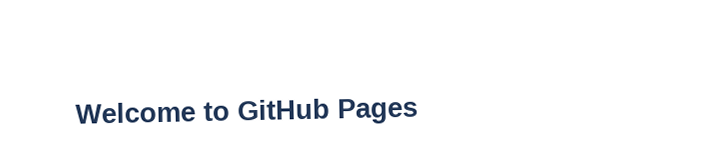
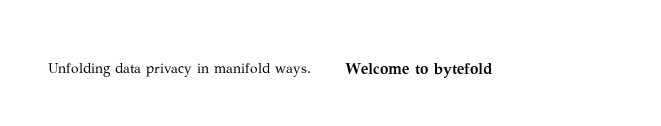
- Welcome to GitHub Pages
+ Unfolding data privacy in manifold ways.
+ Welcome to bytefold

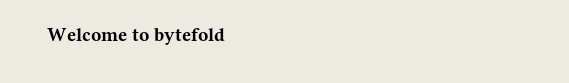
- Unfolding data privacy in manifold ways.

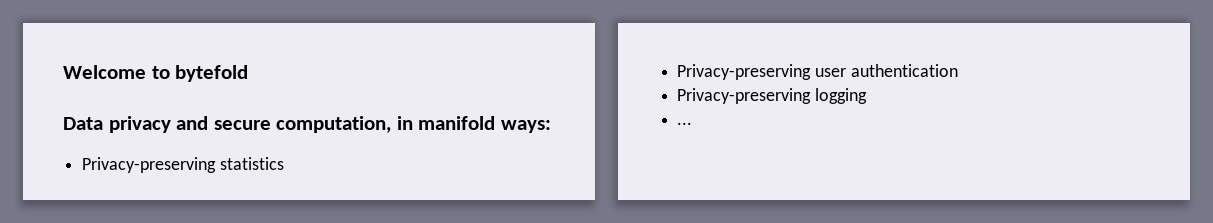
+ Data privacy and secure computation, in manifold ways:
+ Privacy-preserving statistics
+ Privacy-preserving user authentication
+ Privacy-preserving logging
+ ...

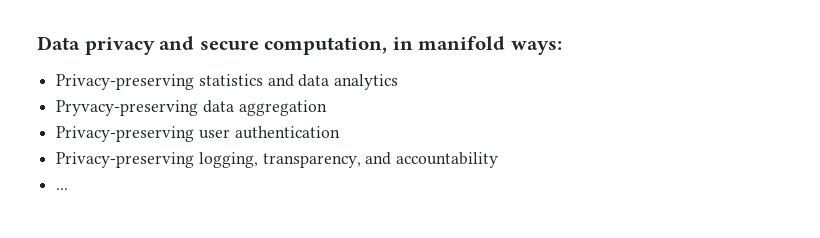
- Welcome to bytefold
- Privacy-preserving statistics
+ Privacy-preserving statistics and data analytics
+ Pryvacy-preserving data aggregation
- Privacy-preserving logging
+ Privacy-preserving logging, transparency, and accountability

